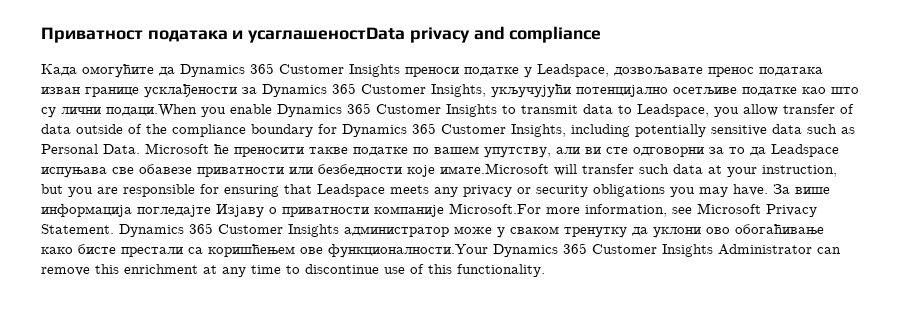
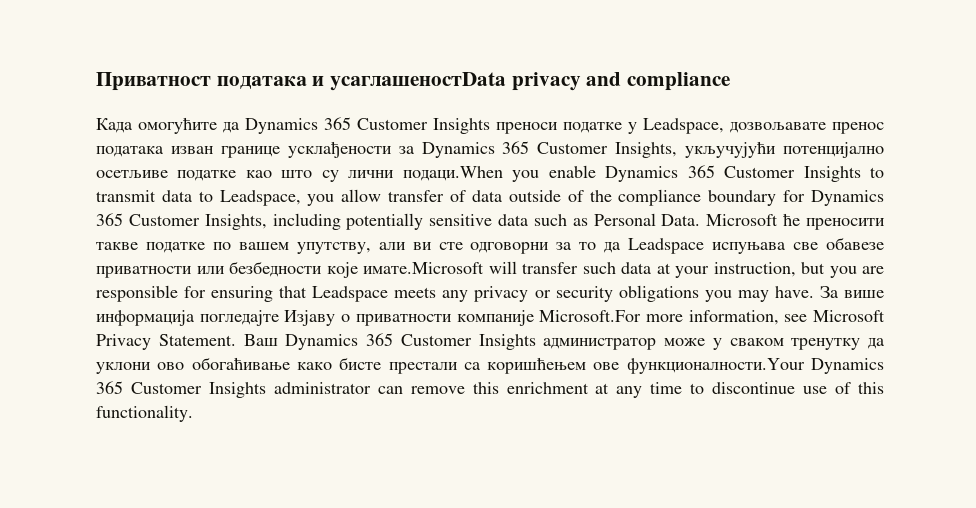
- Dynamics 365 Customer Insights администратор може у сваком тренутку да уклони ово обогаћивање како бисте престали са коришћењем ове функционалности.Your Dynamics 365 Customer Insights Administrator can remove this enrichment at any time to discontinue use of this functionality.
+ Ваш Dynamics 365 Customer Insights администратор може у сваком тренутку да уклони ово обогаћивање како бисте престали са коришћењем ове функционалности.Your Dynamics 365 Customer Insights administrator can remove this enrichment at any time to discontinue use of this functionality.

